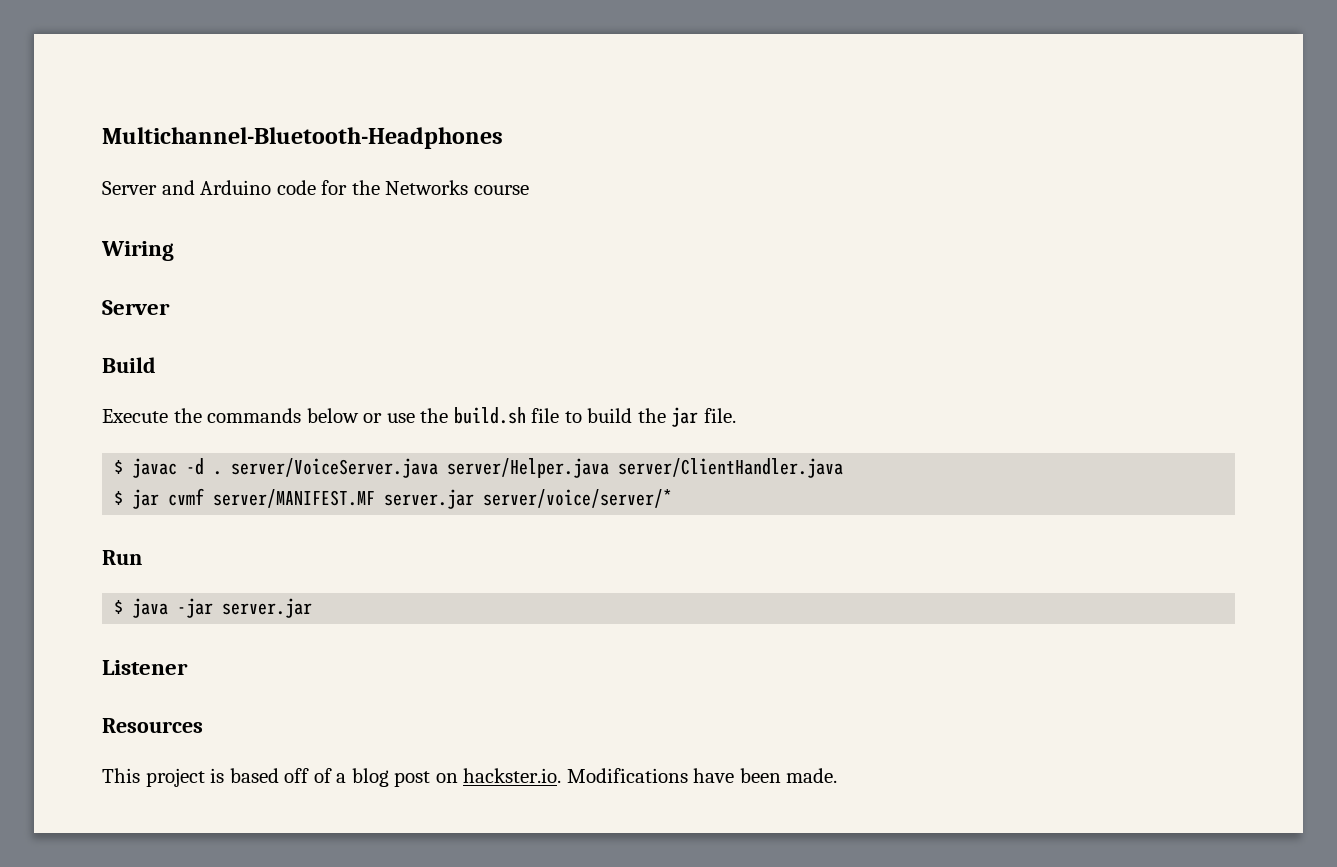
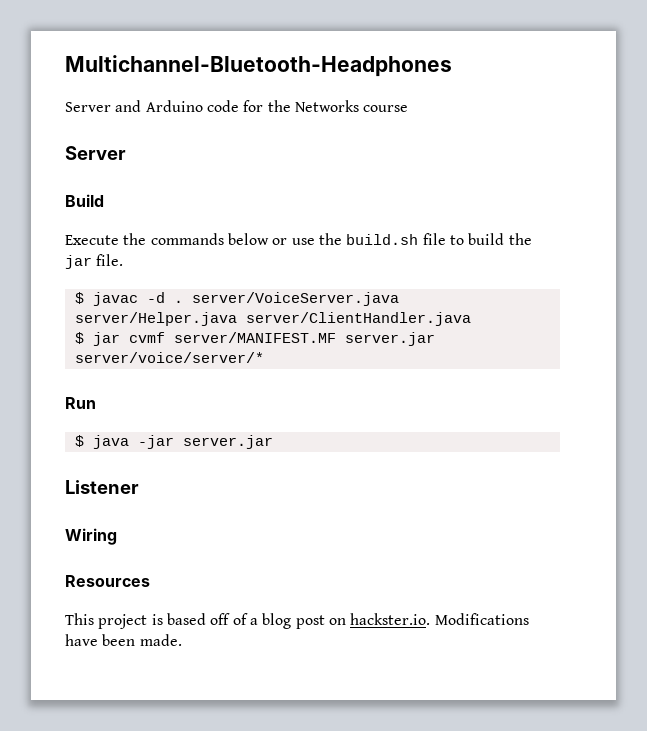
- Wiring
+ Wiring

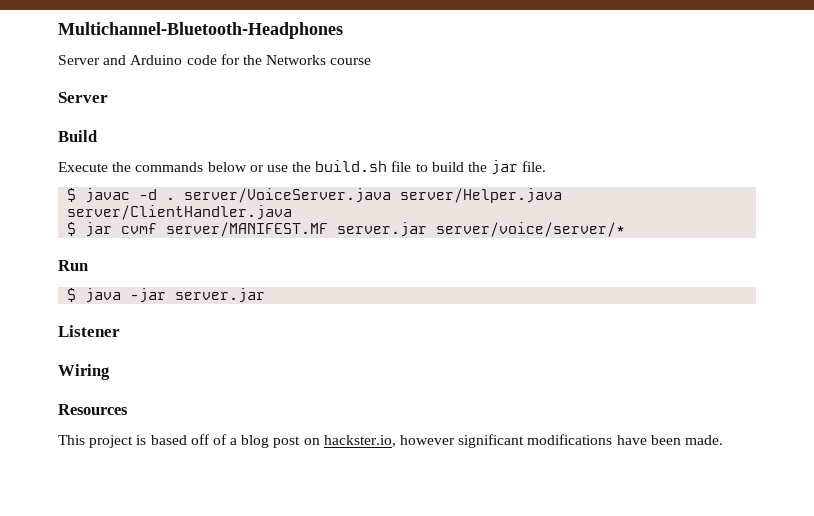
- This project is based off of a blog post on hackster.io. Modifications have been made.
+ This project is based off of a blog post on hackster.io, however significant modifications have been made.

